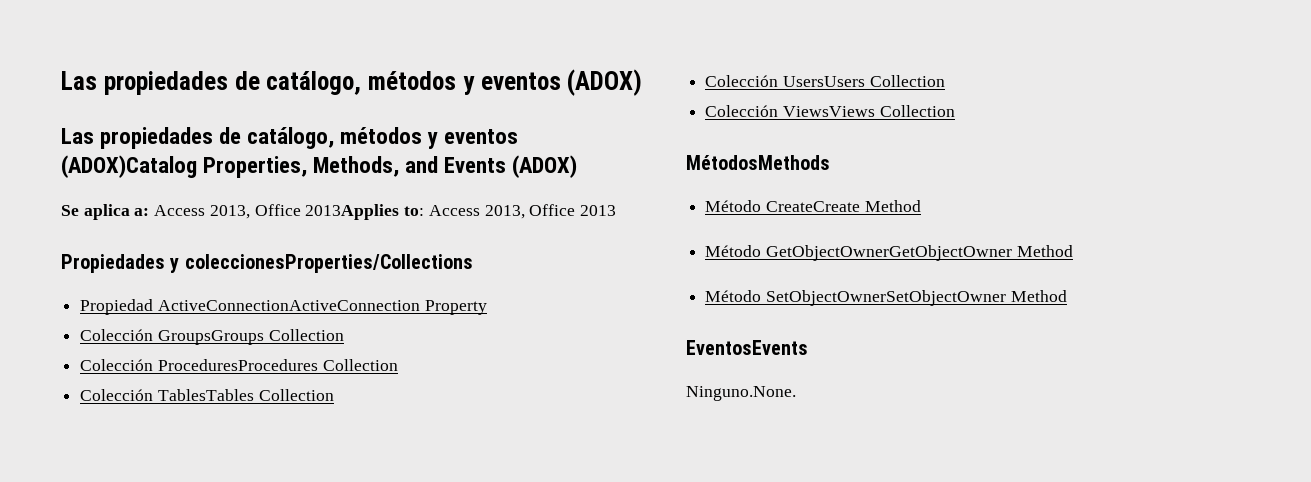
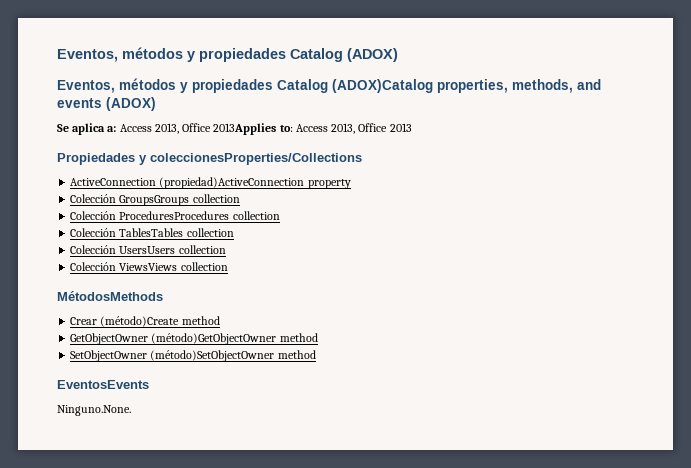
- Las propiedades de catálogo, métodos y eventos (ADOX)
- Las propiedades de catálogo, métodos y eventos (ADOX)Catalog Properties, Methods, and Events (ADOX)
+ Eventos, métodos y propiedades Catalog (ADOX)
+ Eventos, métodos y propiedades Catalog (ADOX)Catalog properties, methods, and events (ADOX)
- Propiedad ActiveConnectionActiveConnection Property
+ ActiveConnection (propiedad)ActiveConnection property
- Colección GroupsGroups Collection
+ Colección GroupsGroups collection
- Colección ProceduresProcedures Collection
+ Colección ProceduresProcedures collection
- Colección TablesTables Collection
+ Colección TablesTables collection
- Colección UsersUsers Collection
+ Colección UsersUsers collection
- Colección ViewsViews Collection
+ Colección ViewsViews collection
- Método CreateCreate Method
- Método GetObjectOwnerGetObjectOwner Method
- Método SetObjectOwnerSetObjectOwner Method
+ Crear (método)Create method
+ GetObjectOwner (método)GetObjectOwner method
+ SetObjectOwner (método)SetObjectOwner method

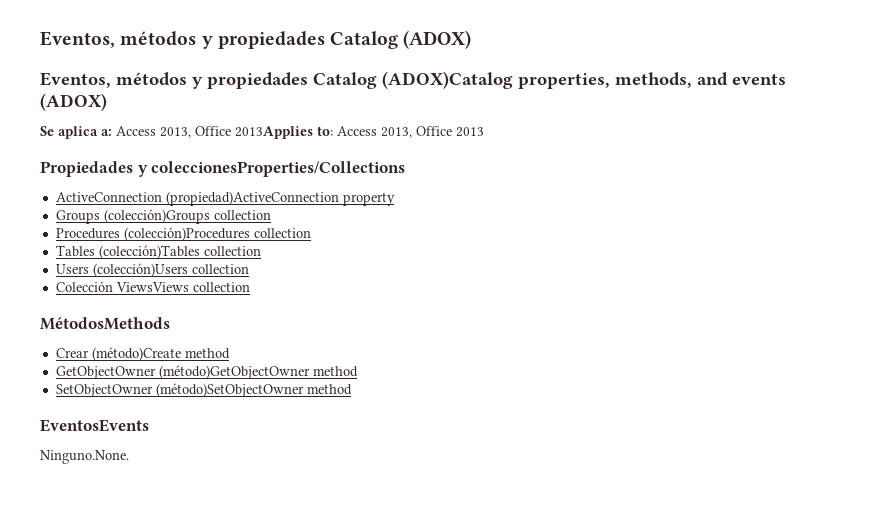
- Colección GroupsGroups collection
- Colección ProceduresProcedures collection
- Colección TablesTables collection
- Colección UsersUsers collection
+ Groups (colección)Groups collection
+ Procedures (colección)Procedures collection
+ Tables (colección)Tables collection
+ Users (colección)Users collection

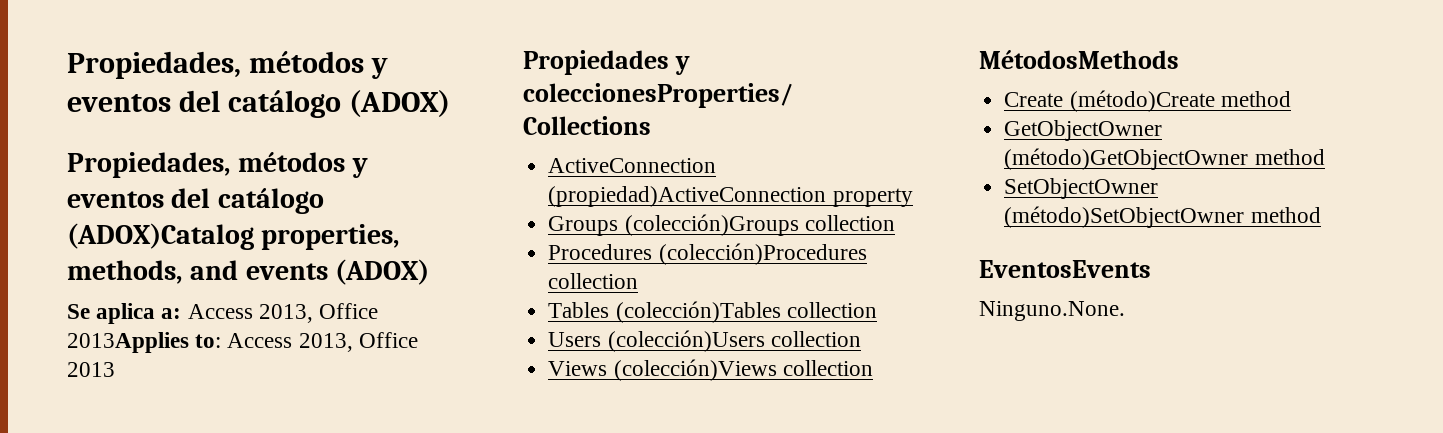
- Eventos, métodos y propiedades Catalog (ADOX)
- Eventos, métodos y propiedades Catalog (ADOX)Catalog properties, methods, and events (ADOX)
+ Propiedades, métodos y eventos del catálogo (ADOX)
+ Propiedades, métodos y eventos del catálogo (ADOX)Catalog properties, methods, and events (ADOX)
- Colección ViewsViews collection
+ Views (colección)Views collection
- Crear (método)Create method
+ Create (método)Create method

